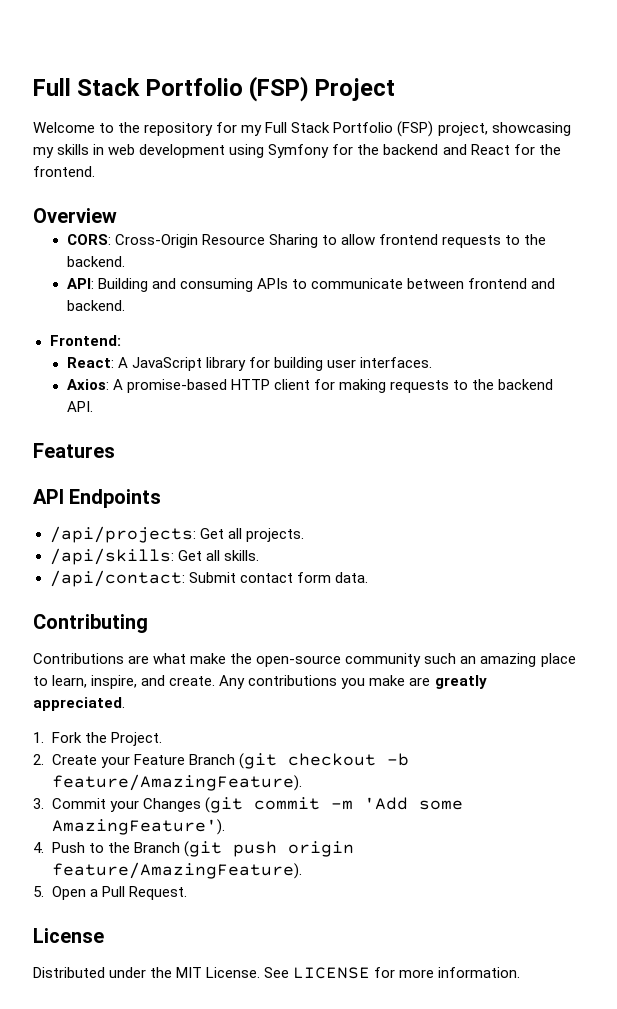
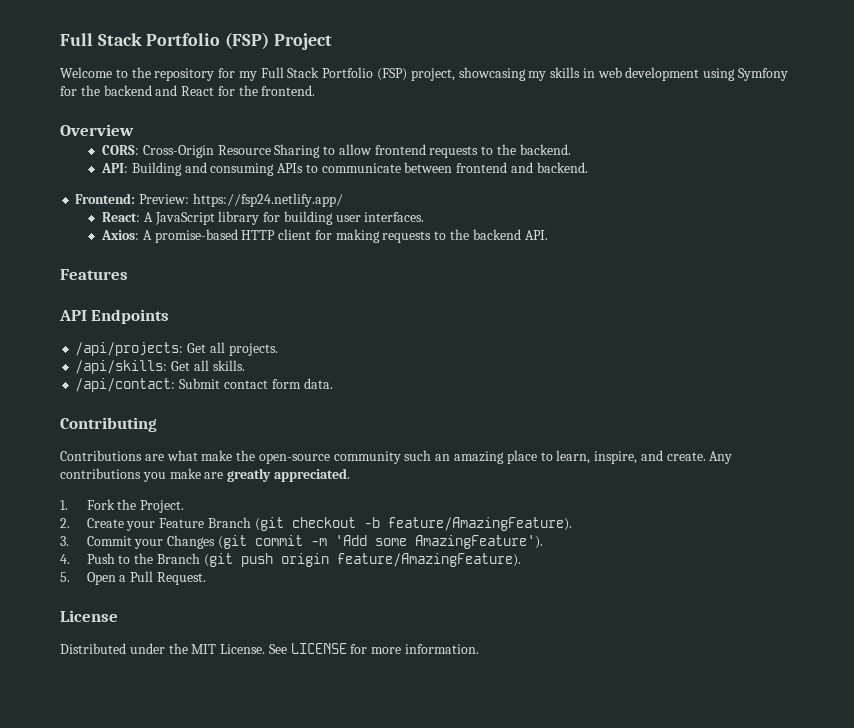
- Frontend:
+ Frontend: Preview: https://fsp24.netlify.app/

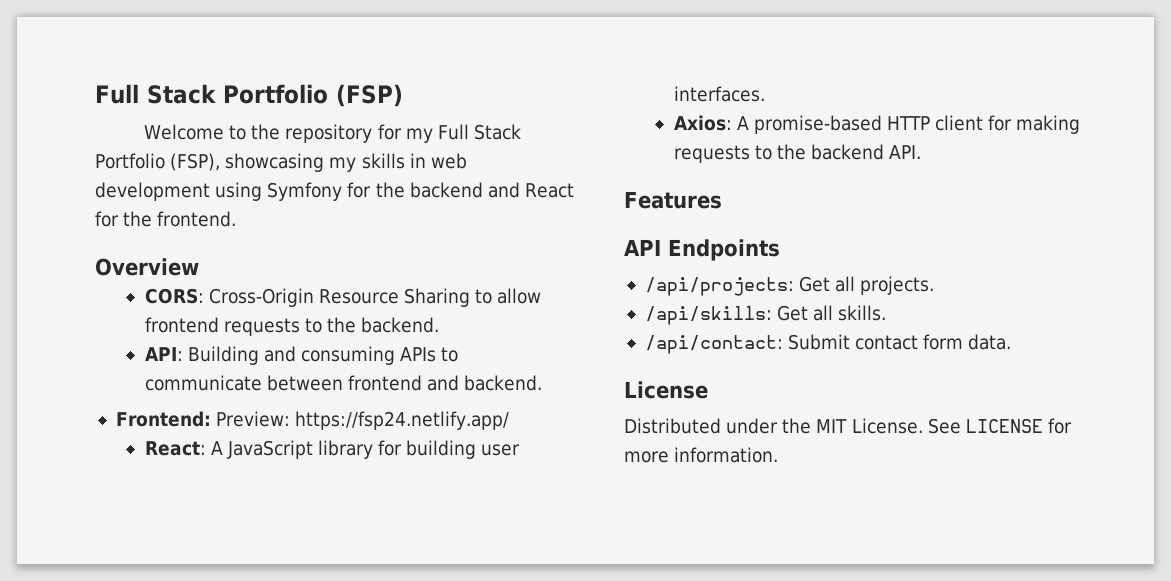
- Full Stack Portfolio (FSP) Project
+ Full Stack Portfolio (FSP)
- Welcome to the repository for my Full Stack Portfolio (FSP) project, showcasing my skills in web development using Symfony for the backend and React for the frontend.
+ Welcome to the repository for my Full Stack Portfolio (FSP), showcasing my skills in web development using Symfony for the backend and React for the frontend.
- Contributing
- Contributions are what make the open-source community such an amazing place to learn, inspire, and create. Any contributions you make are greatly appreciated.
- 1. Fork the Project.
- 2. Create your Feature Branch (git checkout -b feature/AmazingFeature).
- 3. Commit your Changes (git commit -m 'Add some AmazingFeature').
- 4. Push to the Branch (git push origin feature/AmazingFeature).
- 5. Open a Pull Request.

